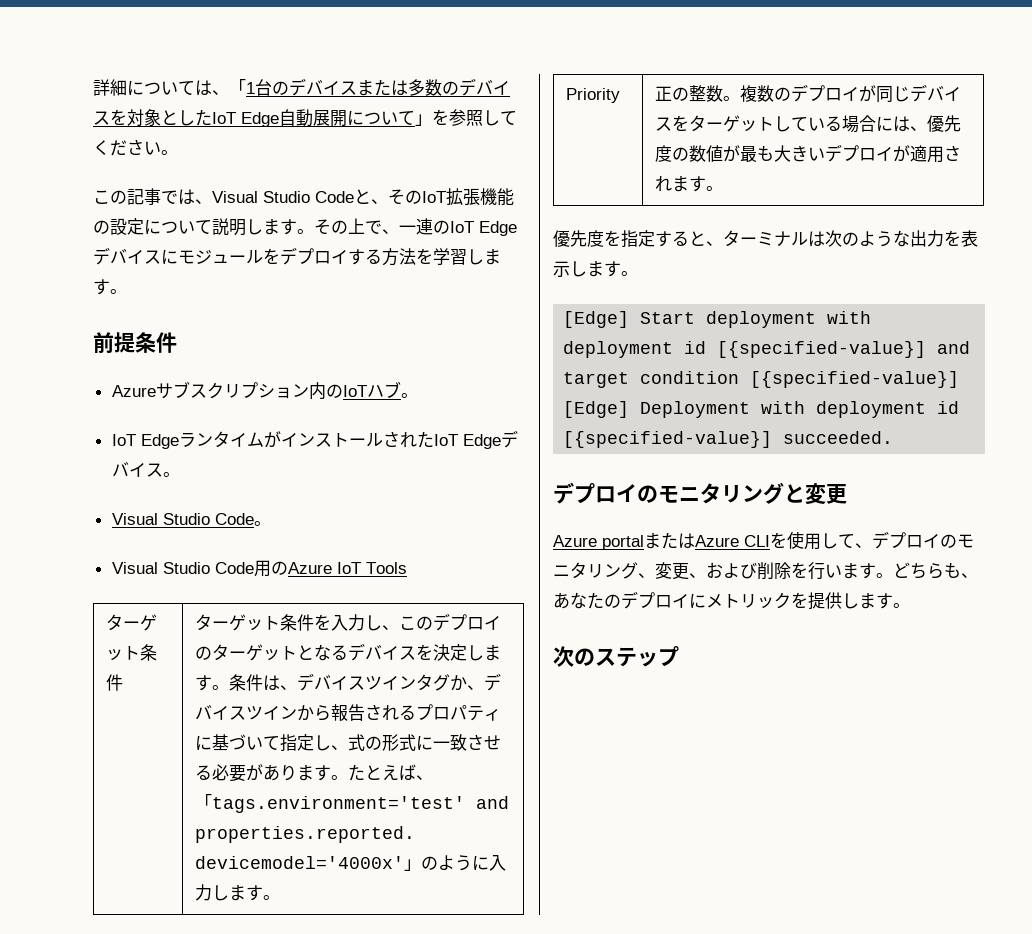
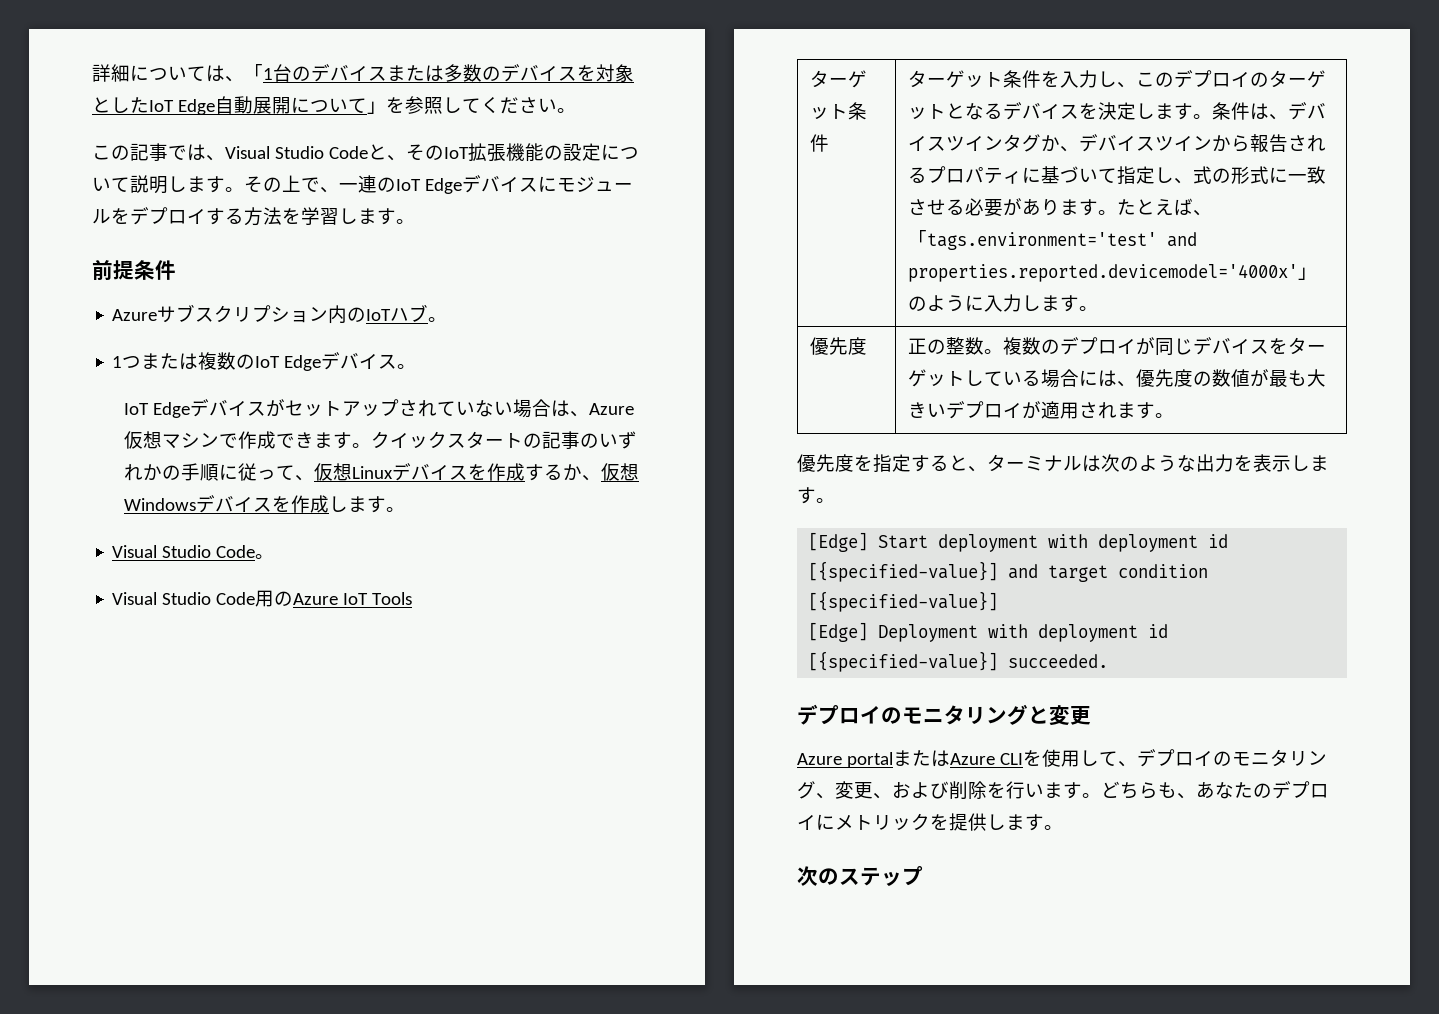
- IoT EdgeランタイムがインストールされたIoT Edgeデバイス。
+ 1つまたは複数のIoT Edgeデバイス。
+ IoT Edgeデバイスがセットアップされていない場合は、Azure仮想マシンで作成できます。クイックスタートの記事のいずれかの手順に従って、仮想Linuxデバイスを作成するか、仮想Windowsデバイスを作成します。
- Priority | 正の整数。複数のデプロイが同じデバイスをターゲットしている場合には、優先度の数値が最も大きいデプロイが適用されます。
+ 優先度 | 正の整数。複数のデプロイが同じデバイスをターゲットしている場合には、優先度の数値が最も大きいデプロイが適用されます。

